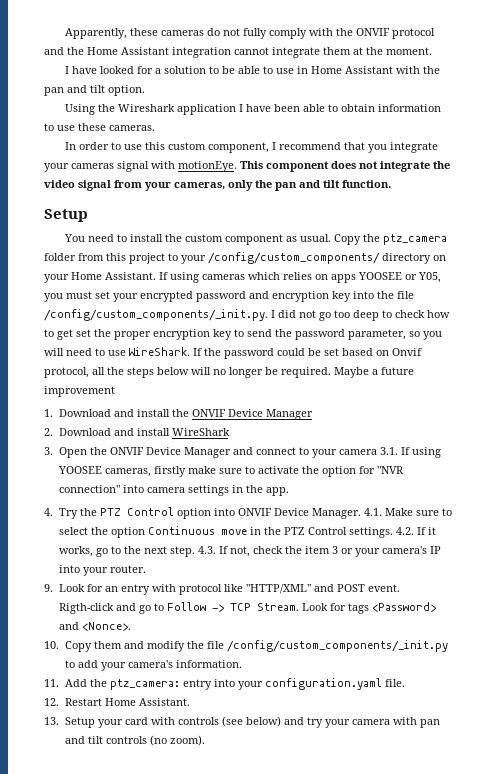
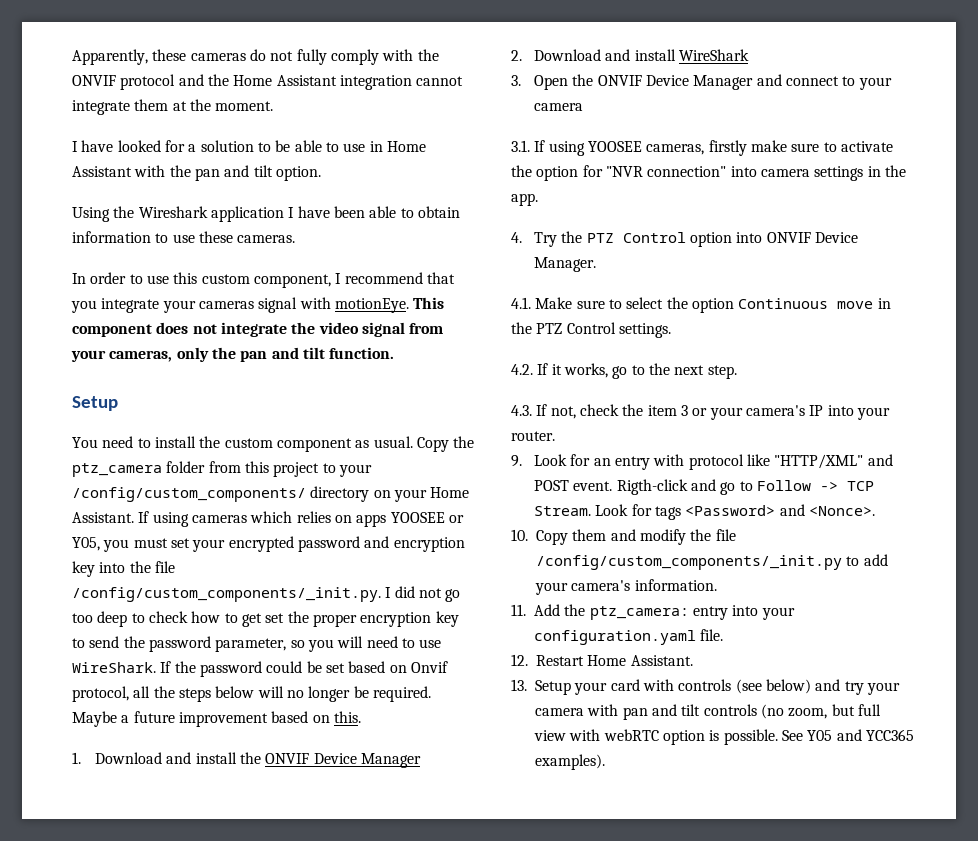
- Maybe a future improvement
+ Maybe a future improvement based on this.
- 3. Open the ONVIF Device Manager and connect to your camera 3.1. If using YOOSEE cameras, firstly make sure to activate the option for "NVR connection" into camera settings in the app.
+ 3. Open the ONVIF Device Manager and connect to your camera
+ 3.1. If using YOOSEE cameras, firstly make sure to activate the option for "NVR connection" into camera settings in the app.
- 4. Try the PTZ Control option into ONVIF Device Manager. 4.1. Make sure to select the option Continuous move in the PTZ Control settings. 4.2. If it works, go to the next step. 4.3. If not, check the item 3 or your camera's IP into your router.
+ 4. Try the PTZ Control option into ONVIF Device Manager.
+ 4.1. Make sure to select the option Continuous move in the PTZ Control settings.
+ 4.2. If it works, go to the next step.
+ 4.3. If not, check the item 3 or your camera's IP into your router.
- 13. Setup your card with controls (see below) and try your camera with pan and tilt controls (no zoom).
+ 13. Setup your card with controls (see below) and try your camera with pan and tilt controls (no zoom, but full view with webRTC option is possible. See Y05 and YCC365 examples).

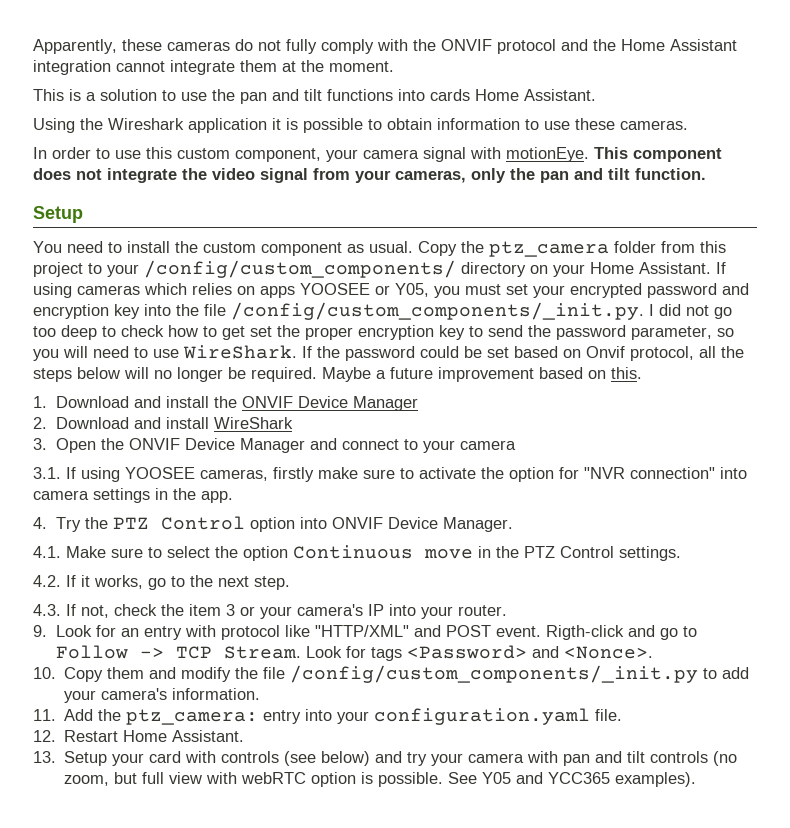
- I have looked for a solution to be able to use in Home Assistant with the pan and tilt option.
+ This is a solution to use the pan and tilt functions into cards Home Assistant.
- Using the Wireshark application I have been able to obtain information to use these cameras.
+ Using the Wireshark application it is possible to obtain information to use these cameras.
- In order to use this custom component, I recommend that you integrate your cameras signal with motionEye.
+ In order to use this custom component, your camera signal with motionEye.

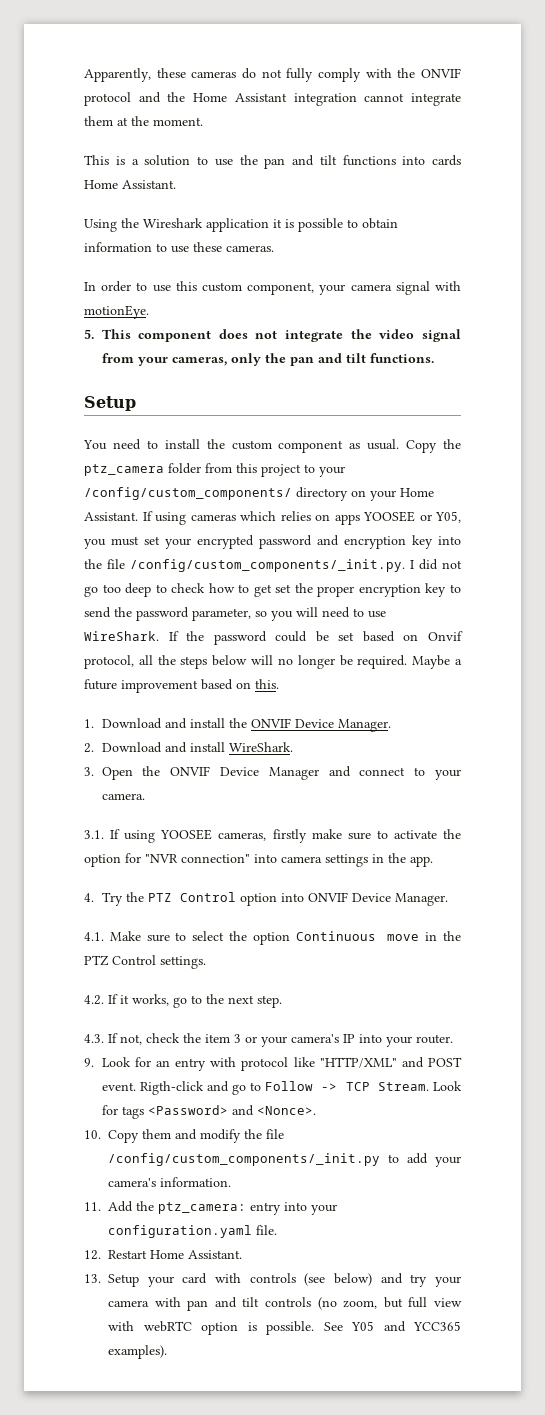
- In order to use this custom component, your camera signal with motionEye. This component does not integrate the video signal from your cameras, only the pan and tilt function.
+ In order to use this custom component, your camera signal with motionEye.
+ 5. This component does not integrate the video signal from your cameras, only the pan and tilt functions.
- 1. Download and install the ONVIF Device Manager
+ 1. Download and install the ONVIF Device Manager.
- 2. Download and install WireShark
+ 2. Download and install WireShark.
- 3. Open the ONVIF Device Manager and connect to your camera
+ 3. Open the ONVIF Device Manager and connect to your camera.

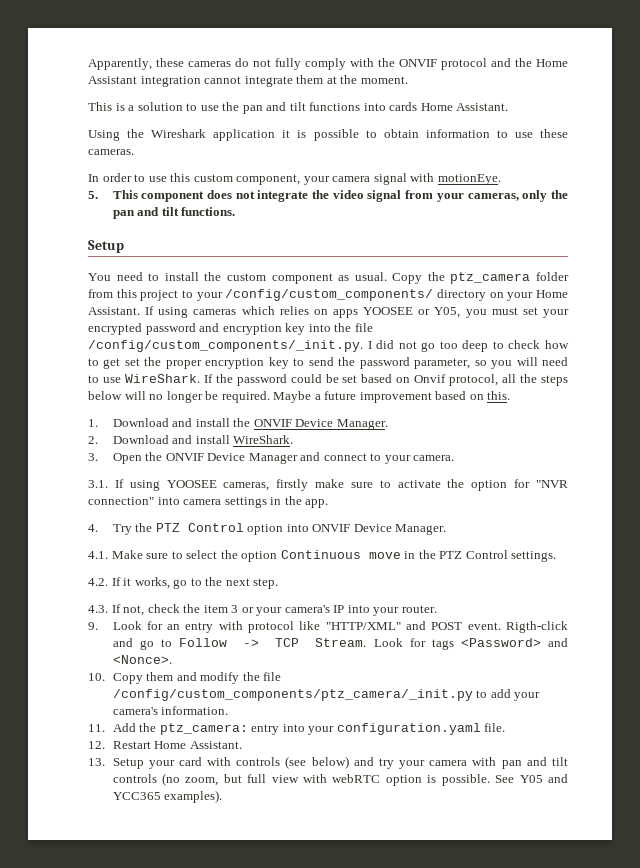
- 10. Copy them and modify the file /config/custom_components/_init.py to add your camera's information.
+ 10. Copy them and modify the file /config/custom_components/ptz_camera/_init.py to add your camera's information.

